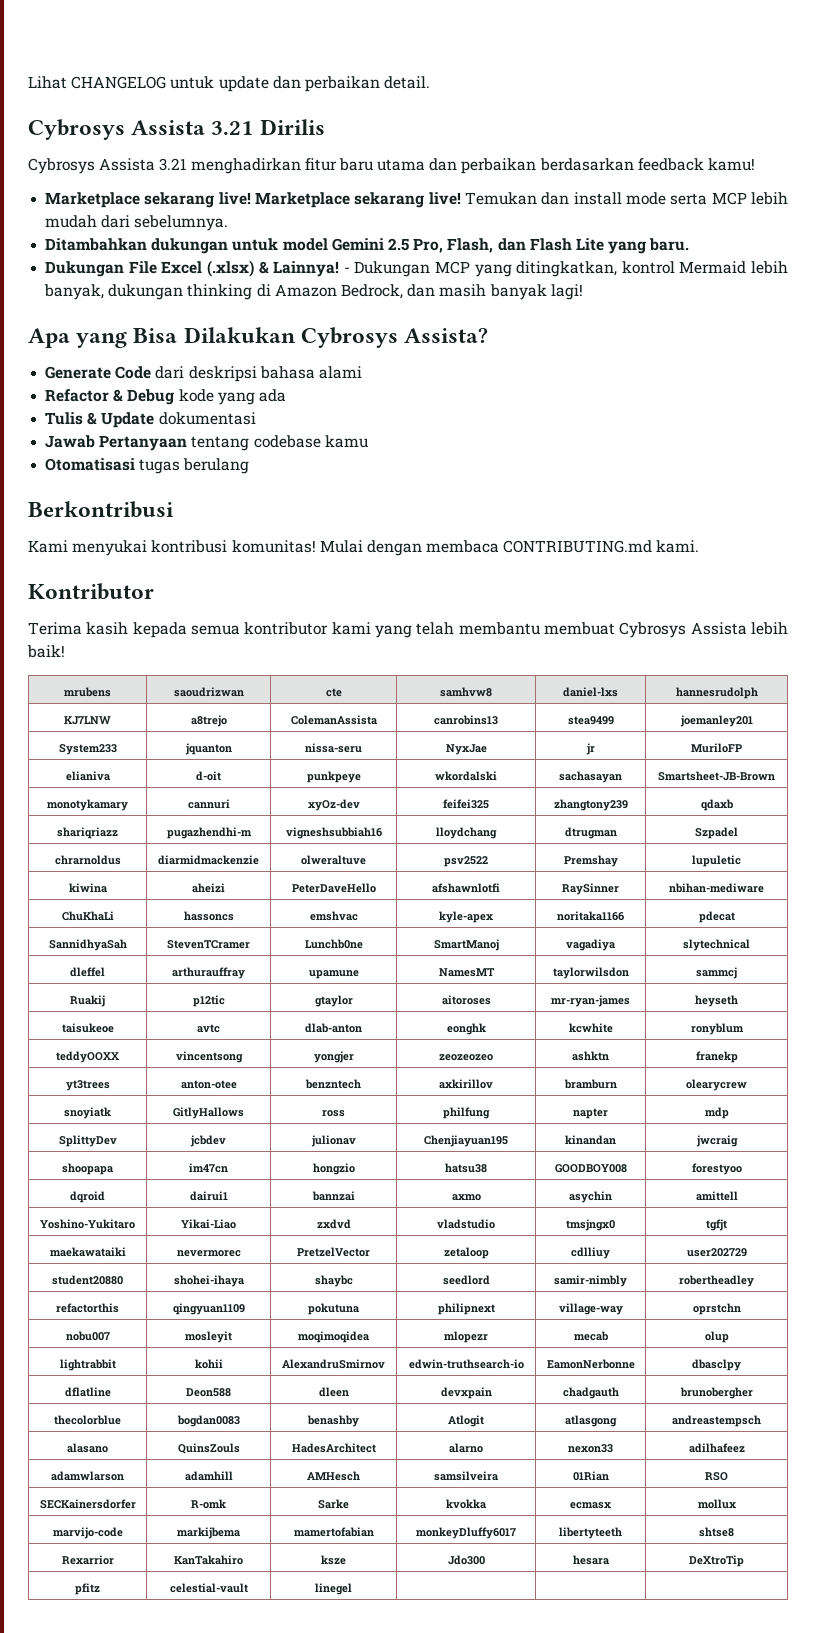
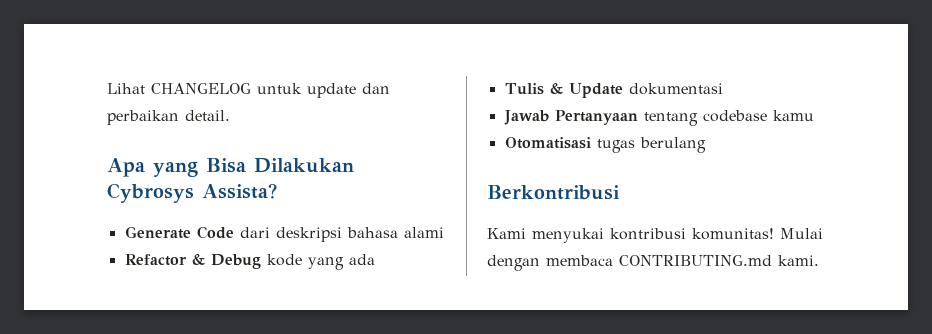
- Cybrosys Assista 3.21 Dirilis
- Cybrosys Assista 3.21 menghadirkan fitur baru utama dan perbaikan berdasarkan feedback kamu!
- Marketplace sekarang live! Marketplace sekarang live! Temukan dan install mode serta MCP lebih mudah dari sebelumnya.
- Ditambahkan dukungan untuk model Gemini 2.5 Pro, Flash, dan Flash Lite yang baru.
- Dukungan File Excel (.xlsx) & Lainnya! - Dukungan MCP yang ditingkatkan, kontrol Mermaid lebih banyak, dukungan thinking di Amazon Bedrock, dan masih banyak lagi!
- Kontributor
- Terima kasih kepada semua kontributor kami yang telah membantu membuat Cybrosys Assista lebih baik!
- mrubens | saoudrizwan | cte | samhvw8 | daniel-lxs | hannesrudolph
- KJ7LNW | a8trejo | ColemanAssista | canrobins13 | stea9499 | joemanley201
- System233 | jquanton | nissa-seru | NyxJae | jr | MuriloFP
- elianiva | d-oit | punkpeye | wkordalski | sachasayan | Smartsheet-JB-Brown
- monotykamary | cannuri | xyOz-dev | feifei325 | zhangtony239 | qdaxb
- shariqriazz | pugazhendhi-m | vigneshsubbiah16 | lloydchang | dtrugman | Szpadel
- chrarnoldus | diarmidmackenzie | olweraltuve | psv2522 | Premshay | lupuletic
- kiwina | aheizi | PeterDaveHello | afshawnlotfi | RaySinner | nbihan-mediware
- ChuKhaLi | hassoncs | emshvac | kyle-apex | noritaka1166 | pdecat
- SannidhyaSah | StevenTCramer | Lunchb0ne | SmartManoj | vagadiya | slytechnical
- dleffel | arthurauffray | upamune | NamesMT | taylorwilsdon | sammcj
- Ruakij | p12tic | gtaylor | aitoroses | mr-ryan-james | heyseth
- taisukeoe | avtc | dlab-anton | eonghk | kcwhite | ronyblum
- teddyOOXX | vincentsong | yongjer | zeozeozeo | ashktn | franekp
- yt3trees | anton-otee | benzntech | axkirillov | bramburn | olearycrew
- snoyiatk | GitlyHallows | ross | philfung | napter | mdp
- SplittyDev | jcbdev | julionav | Chenjiayuan195 | kinandan | jwcraig
- shoopapa | im47cn | hongzio | hatsu38 | GOODBOY008 | forestyoo
- dqroid | dairui1 | bannzai | axmo | asychin | amittell
- Yoshino-Yukitaro | Yikai-Liao | zxdvd | vladstudio | tmsjngx0 | tgfjt
- maekawataiki | nevermorec | PretzelVector | zetaloop | cdlliuy | user202729
- student20880 | shohei-ihaya | shaybc | seedlord | samir-nimbly | robertheadley
- refactorthis | qingyuan1109 | pokutuna | philipnext | village-way | oprstchn
- nobu007 | mosleyit | moqimoqidea | mlopezr | mecab | olup
- lightrabbit | kohii | AlexandruSmirnov | edwin-truthsearch-io | EamonNerbonne | dbasclpy
- dflatline | Deon588 | dleen | devxpain | chadgauth | brunobergher
- thecolorblue | bogdan0083 | benashby | Atlogit | atlasgong | andreastempsch
- alasano | QuinsZouls | HadesArchitect | alarno | nexon33 | adilhafeez
- adamwlarson | adamhill | AMHesch | samsilveira | 01Rian | RSO
- SECKainersdorfer | R-omk | Sarke | kvokka | ecmasx | mollux
- marvijo-code | markijbema | mamertofabian | monkeyDluffy6017 | libertyteeth | shtse8
- Rexarrior | KanTakahiro | ksze | Jdo300 | hesara | DeXtroTip
- pfitz | celestial-vault | linegel | | |

